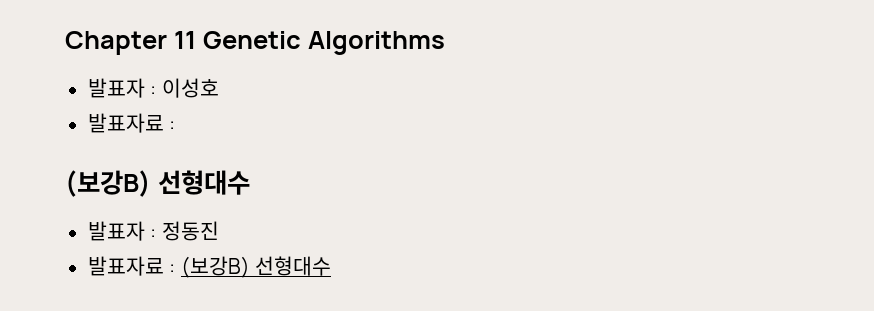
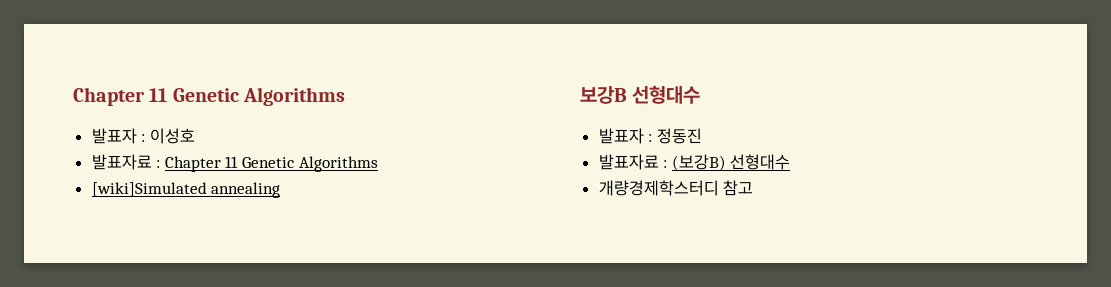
  발표자 : 이성호
- 발표자료 :
- (보강B) 선형대수
+ 발표자료 : Chapter 11 Genetic Algorithms
+ [wiki]Simulated annealing
+ 보강B 선형대수
+ 개량경제학스터디 참고

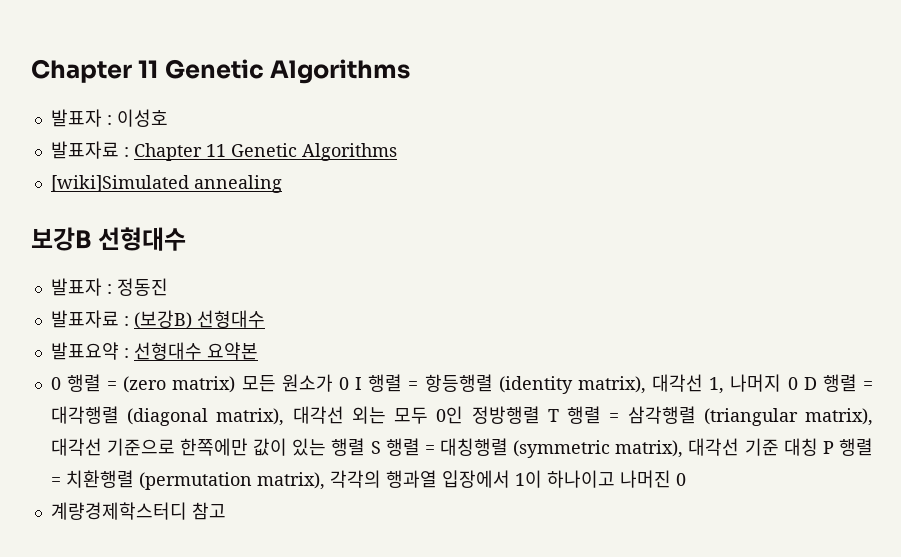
- 개량경제학스터디 참고
+ 발표요약 : 선형대수 요약본
+ 0 행렬 = (zero matrix) 모든 원소가 0 I 행렬 = 항등행렬 (identity matrix), 대각선 1, 나머지 0 D 행렬 = 대각행렬 (diagonal matrix), 대각선 외는 모두 0인 정방행렬 T 행렬 = 삼각행렬 (triangular matrix), 대각선 기준으로 한쪽에만 값이 있는 행렬 S 행렬 = 대칭행렬 (symmetric matrix), 대각선 기준 대칭 P 행렬 = 치환행렬 (permutation matrix), 각각의 행과열 입장에서 1이 하나이고 나머진 0
+ 계량경제학스터디 참고

